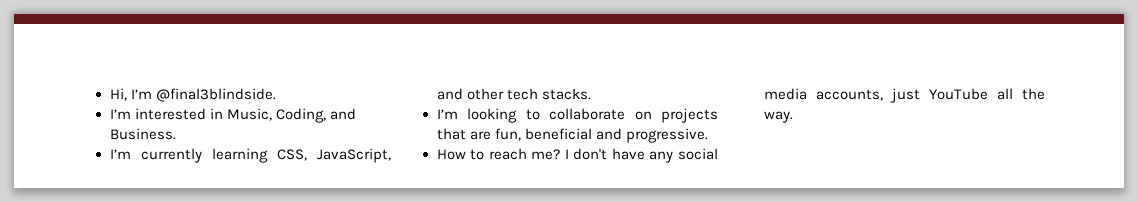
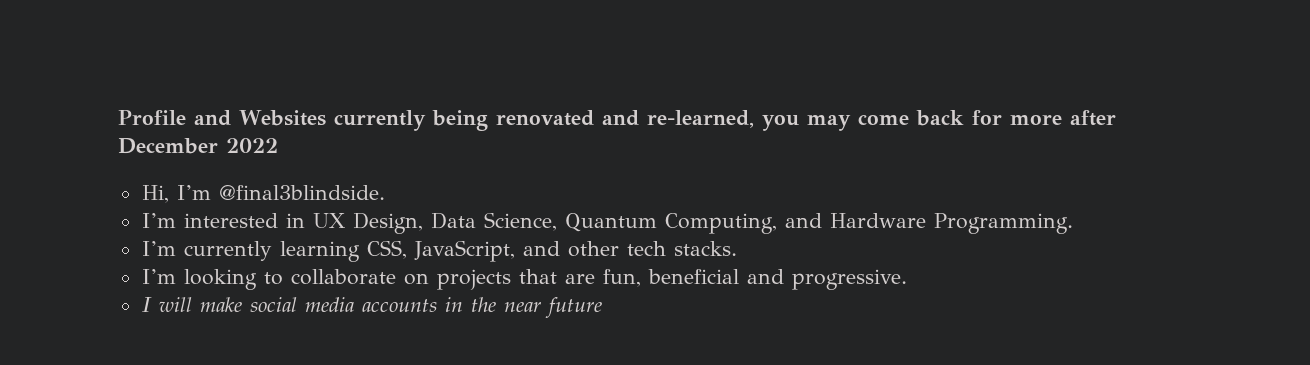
+ Profile and Websites currently being renovated and re-learned, you may come back for more after December 2022
- I’m interested in Music, Coding, and Business.
+ I’m interested in UX Design, Data Science, Quantum Computing, and Hardware Programming.
- How to reach me? I don't have any social media accounts, just YouTube all the way.
+ I will make social media accounts in the near future

